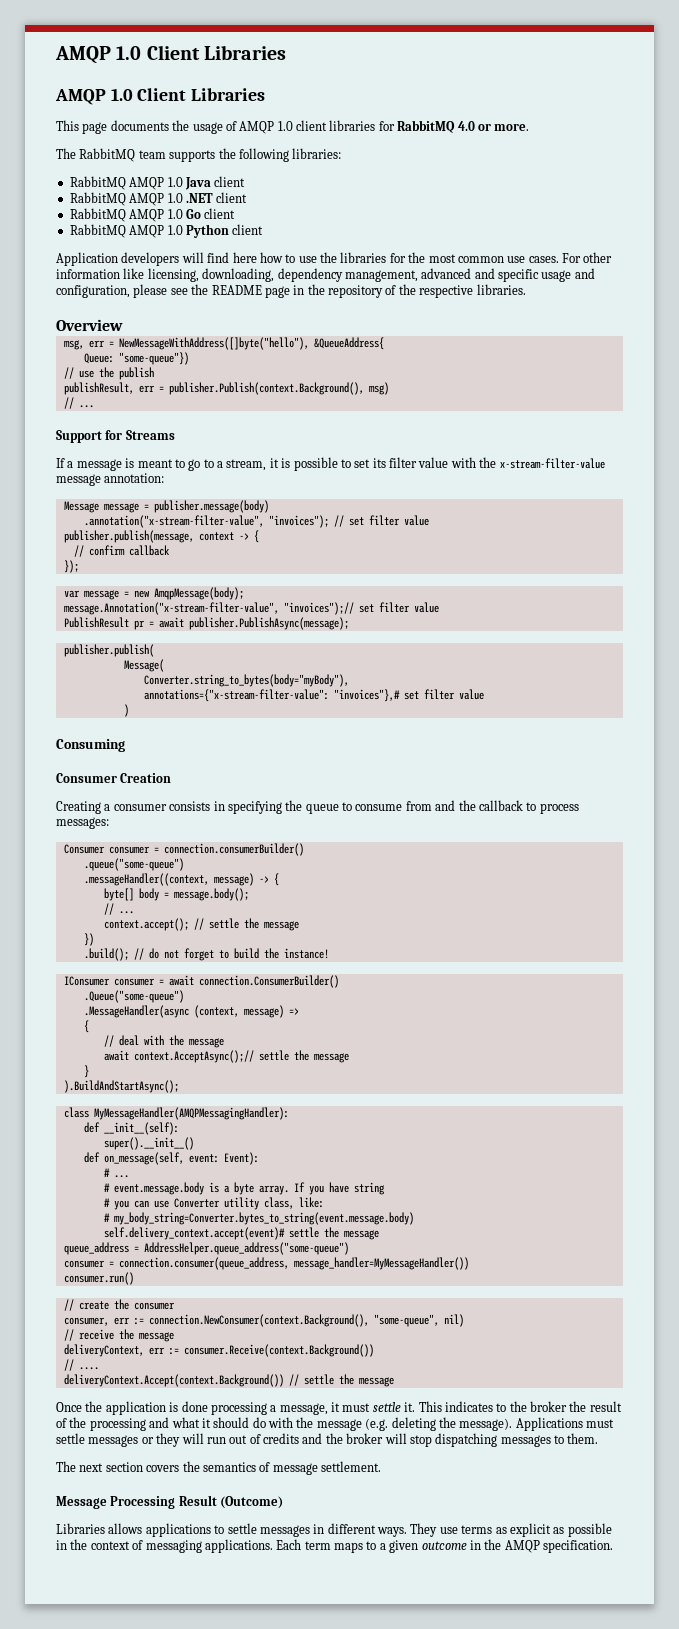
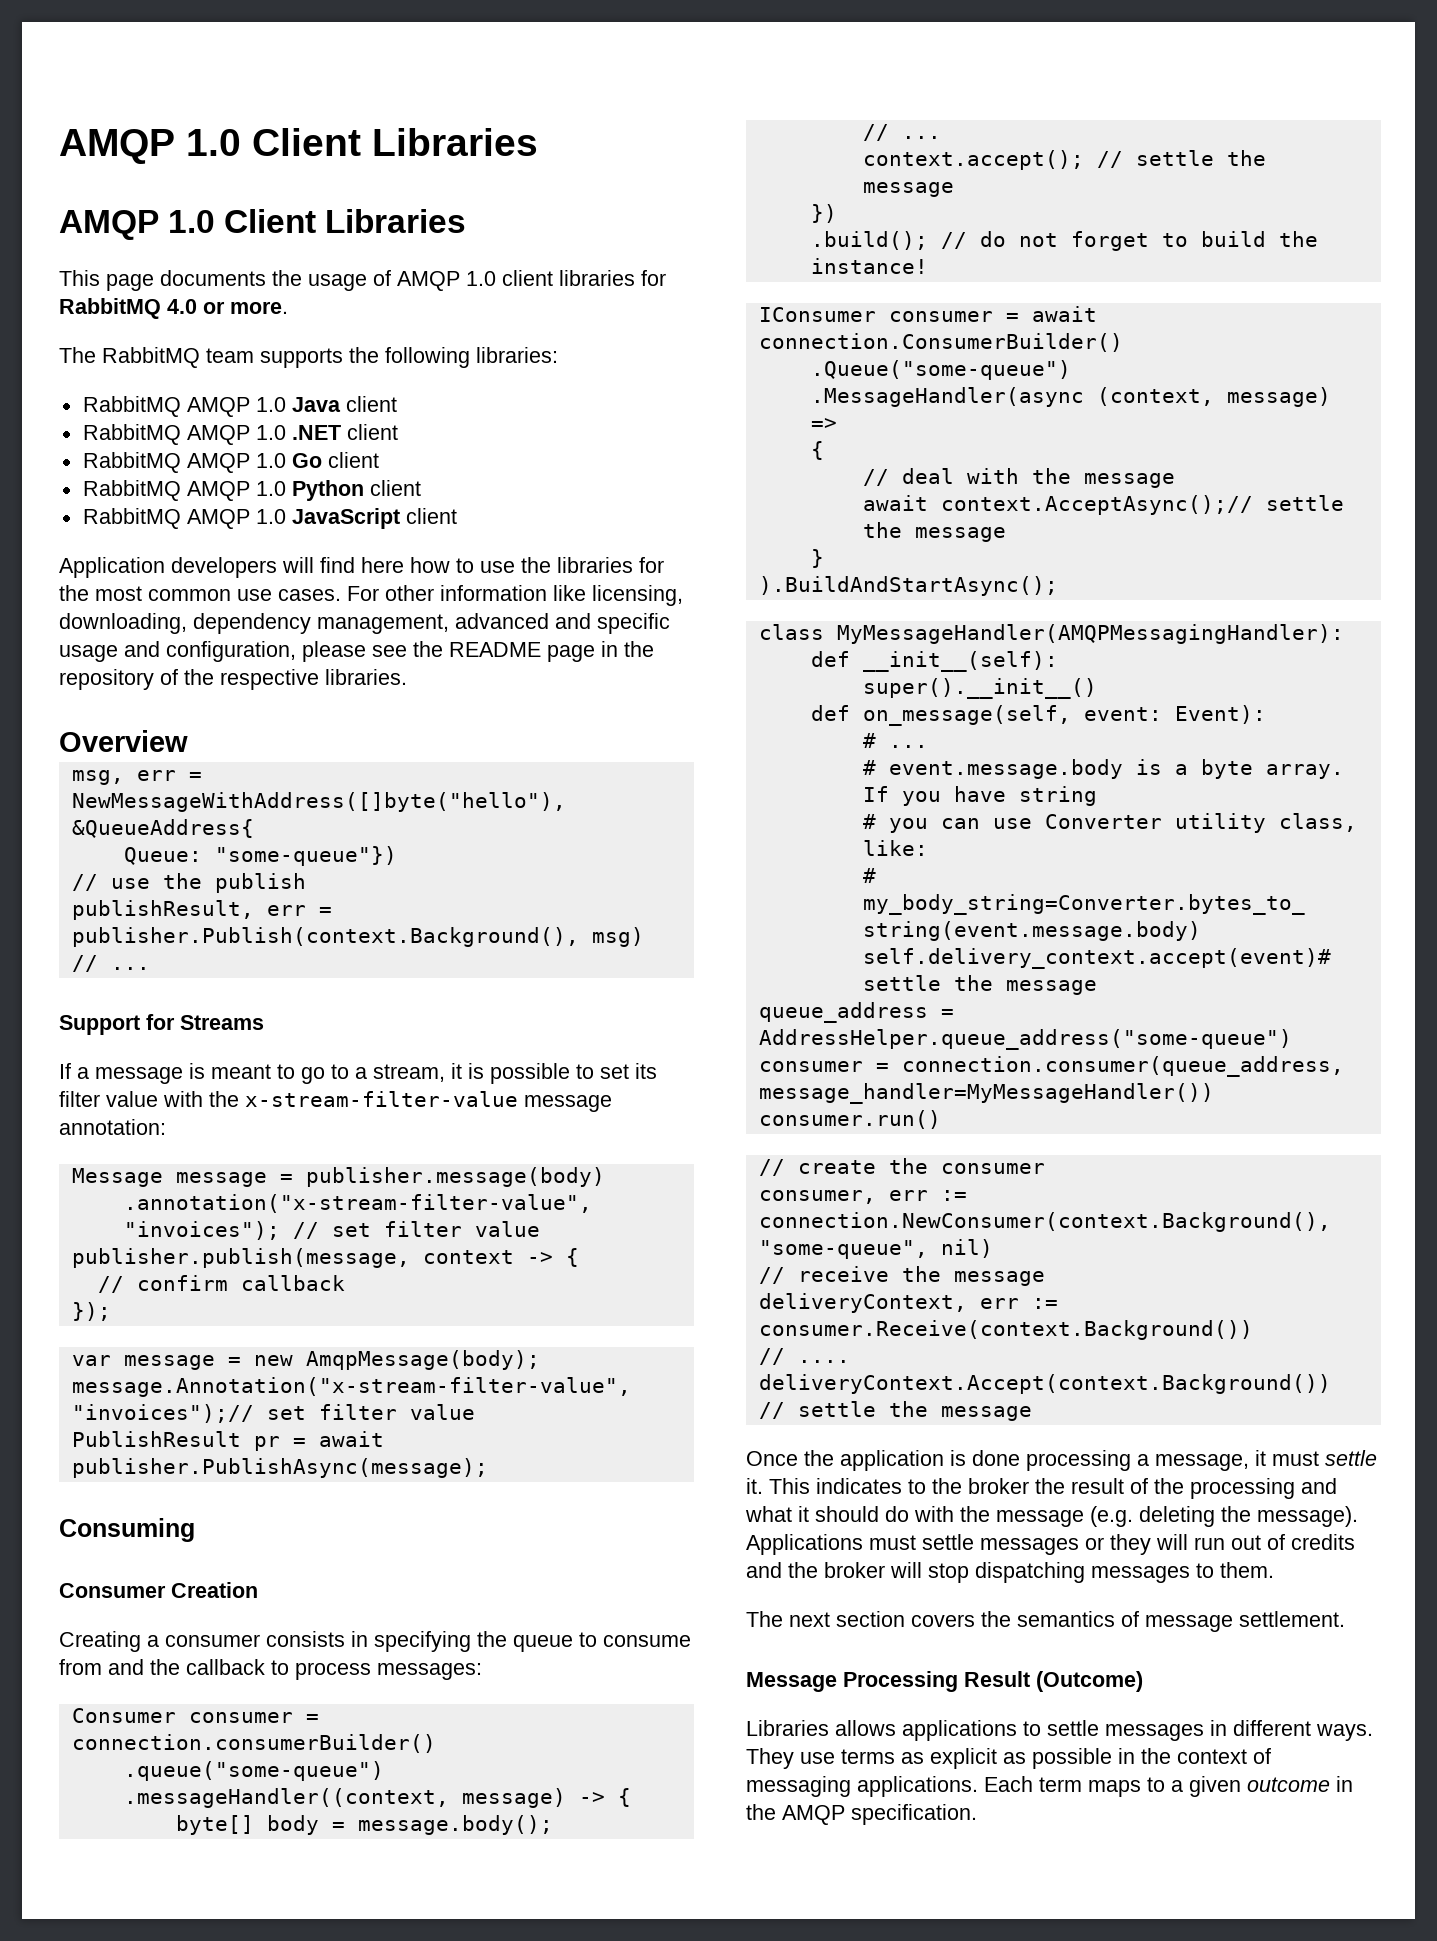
+ RabbitMQ AMQP 1.0 JavaScript client
- publisher.publish(
- Message(
- Converter.string_to_bytes(body="myBody"),
- annotations={"x-stream-filter-value": "invoices"},# set filter value
- )

